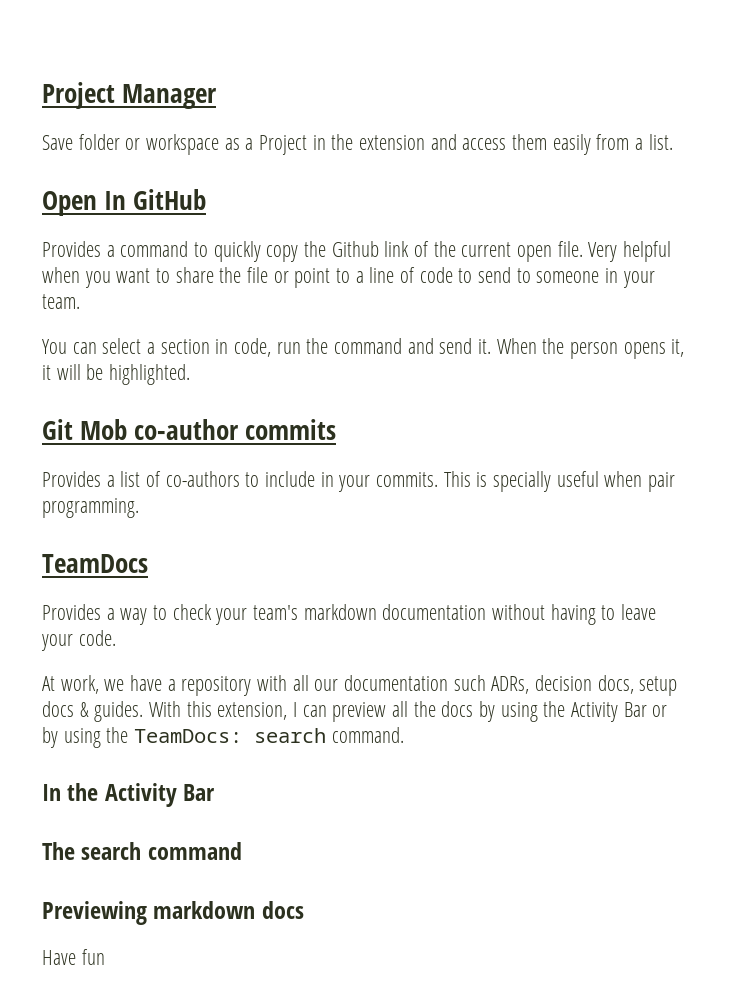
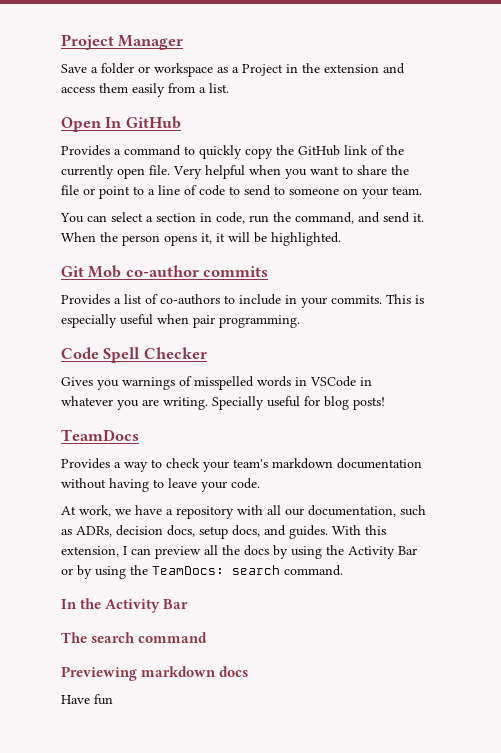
- Save folder or workspace as a Project in the extension and access them easily from a list.
+ Save a folder or workspace as a Project in the extension and access them easily from a list.
- Provides a command to quickly copy the Github link of the current open file.
+ Provides a command to quickly copy the GitHub link of the currently open file.
- Very helpful when you want to share the file or point to a line of code to send to someone in your team.
+ Very helpful when you want to share the file or point to a line of code to send to someone on your team.
- You can select a section in code, run the command and send it.
+ You can select a section in code, run the command, and send it.
- This is specially useful when pair programming.
+ This is especially useful when pair programming.
+ Code Spell Checker
+ Gives you warnings of misspelled words in VSCode in whatever you are writing. Specially useful for blog posts!
- At work, we have a repository with all our documentation such ADRs, decision docs, setup docs & guides.
+ At work, we have a repository with all our documentation, such as ADRs, decision docs, setup docs, and guides.

